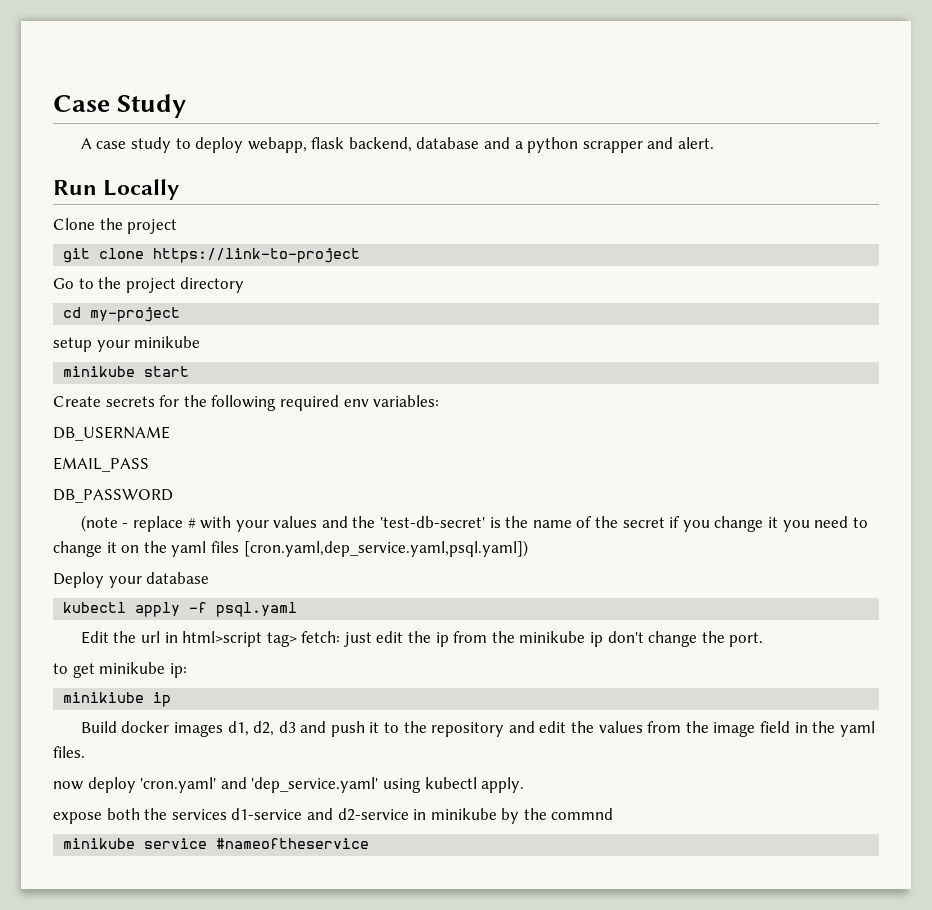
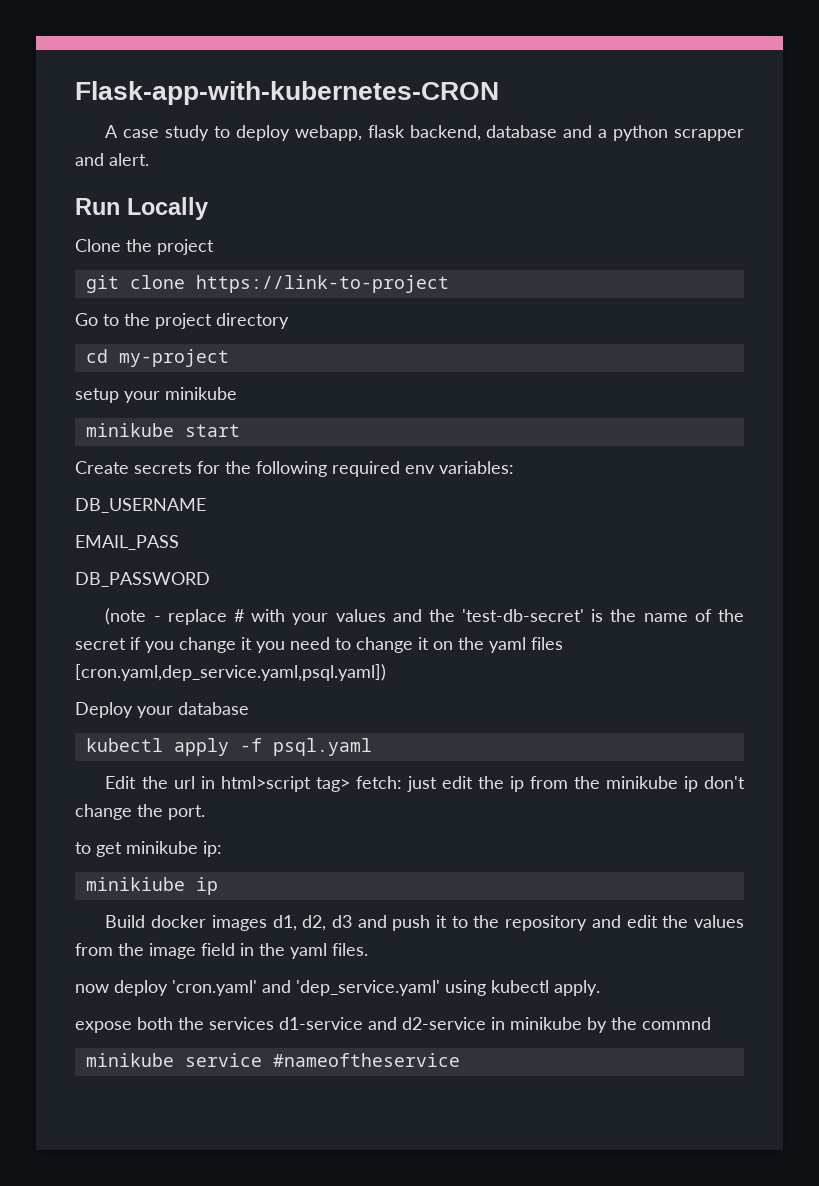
- Case Study
+ Flask-app-with-kubernetes-CRON

